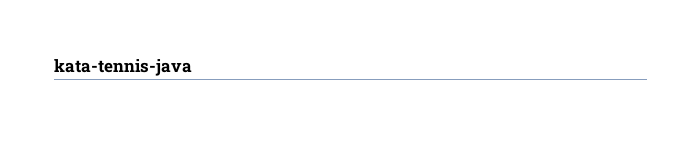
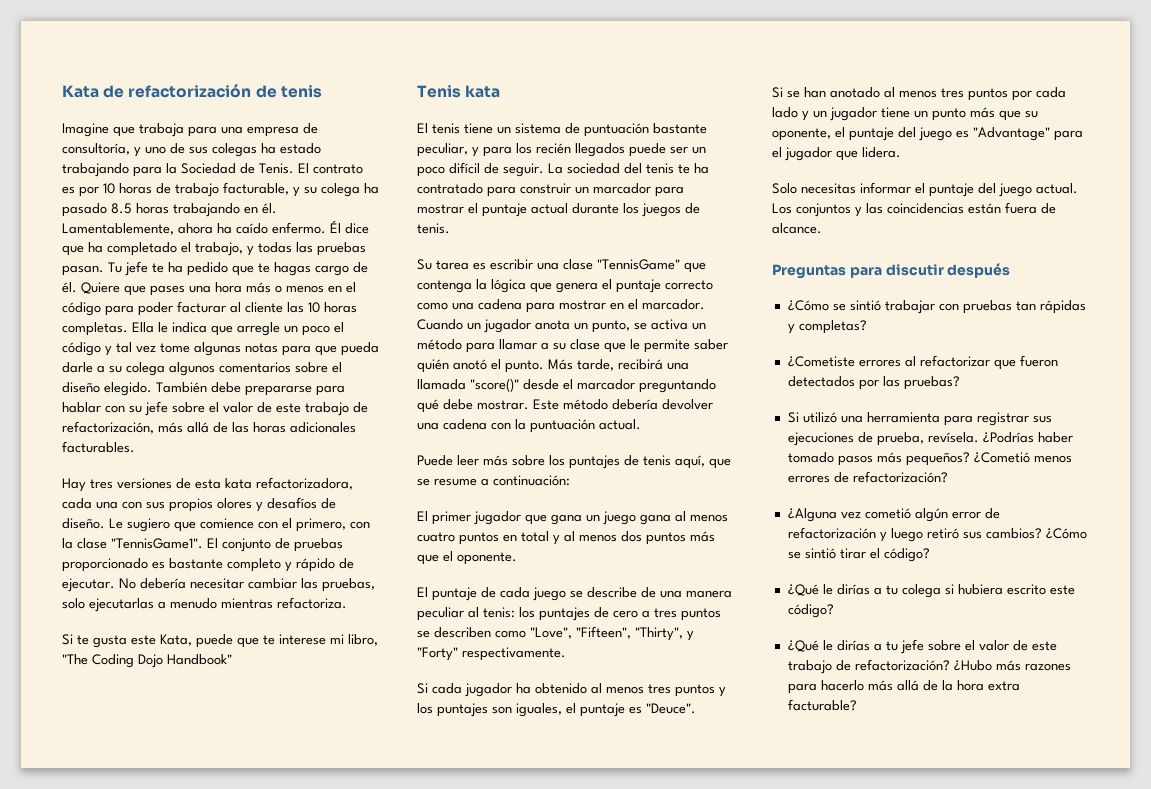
- kata-tennis-java
+ Kata de refactorización de tenis
+ Imagine que trabaja para una empresa de consultoría, y uno de sus colegas ha estado trabajando para la Sociedad de Tenis. El contrato es por 10 horas de trabajo facturable, y su colega ha pasado 8.5 horas trabajando en él. Lamentablemente, ahora ha caído enfermo. Él dice que ha completado el trabajo, y todas las pruebas pasan. Tu jefe te ha pedido que te hagas cargo de él. Quiere que pases una hora más o menos en el código para poder facturar al cliente las 10 horas completas. Ella le indica que arregle un poco el código y tal vez tome algunas notas para que pueda darle a su colega algunos comentarios sobre el diseño elegido. También debe prepararse para hablar con su jefe sobre el valor de este trabajo de refactorización, más allá de las horas adicionales facturables.
+ Hay tres versiones de esta kata refactorizadora, cada una con sus propios olores y desafíos de diseño. Le sugiero que comience con el primero, con la clase "TennisGame1". El conjunto de pruebas proporcionado es bastante completo y rápido de ejecutar. No debería necesitar cambiar las pruebas, solo ejecutarlas a menudo mientras refactoriza.
+ Si te gusta este Kata, puede que te interese mi libro, "The Coding Dojo Handbook"
+ Tenis kata
+ El tenis tiene un sistema de puntuación bastante peculiar, y para los recién llegados puede ser un poco difícil de seguir. La sociedad del tenis te ha contratado para construir un marcador para mostrar el puntaje actual durante los juegos de tenis.
+ Su tarea es escribir una clase "TennisGame" que contenga la lógica que genera el puntaje correcto como una cadena para mostrar en el marcador. Cuando un jugador anota un punto, se activa un método para llamar a su clase que le permite saber quién anotó el punto. Más tarde, recibirá una llamada "score()" desde el marcador preguntando qué debe mostrar. Este método debería devolver una cadena con la puntuación actual.
+ Puede leer más sobre los puntajes de tenis aquí, que se resume a continuación:
+ El primer jugador que gana un juego gana al menos cuatro puntos en total y al menos dos puntos más que el oponente.
+ El puntaje de cada juego se describe de una manera peculiar al tenis: los puntajes de cero a tres puntos se describen como "Love", "Fifteen", "Thirty", y "Forty" respectivamente.
+ Si cada jugador ha obtenido al menos tres puntos y los puntajes son iguales, el puntaje es "Deuce".
+ Si se han anotado al menos tres puntos por cada lado y un jugador tiene un punto más que su oponente, el puntaje del juego es "Advantage" para el jugador que lidera.
+ Solo necesitas informar el puntaje del juego actual. Los conjuntos y las coincidencias están fuera de alcance.
+ Preguntas para discutir después
+ ¿Cómo se sintió trabajar con pruebas tan rápidas y completas?
+ ¿Cometiste errores al refactorizar que fueron detectados por las pruebas?
+ Si utilizó una herramienta para registrar sus ejecuciones de prueba, revísela. ¿Podrías haber tomado pasos más pequeños? ¿Cometió menos errores de refactorización?
+ ¿Alguna vez cometió algún error de refactorización y luego retiró sus cambios? ¿Cómo se sintió tirar el código?
+ ¿Qué le dirías a tu colega si hubiera escrito este código?
+ ¿Qué le dirías a tu jefe sobre el valor de este trabajo de refactorización? ¿Hubo más razones para hacerlo más allá de la hora extra facturable?

